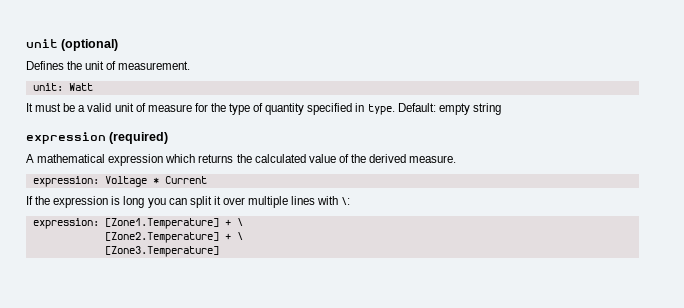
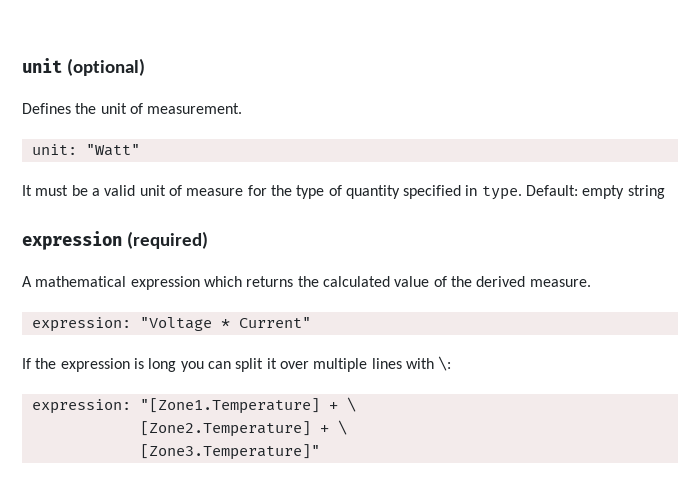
- unit: Watt
+ unit: "Watt"
- expression: Voltage * Current
+ expression: "Voltage * Current"
- expression: [Zone1.Temperature] + \
+ expression: "[Zone1.Temperature] + \
- [Zone3.Temperature]
+ [Zone3.Temperature]"

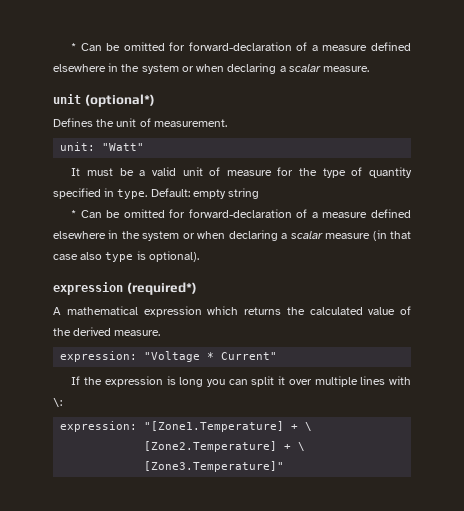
- unit (optional)
+ * Can be omitted for forward-declaration of a measure defined elsewhere in the system or when declaring a scalar measure.
+ unit (optional*)
- expression (required)
+ * Can be omitted for forward-declaration of a measure defined elsewhere in the system or when declaring a scalar measure (in that case also type is optional).
+ expression (required*)

